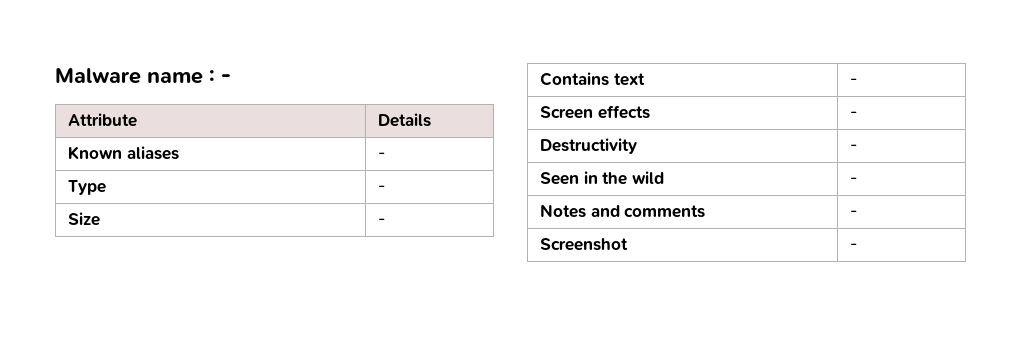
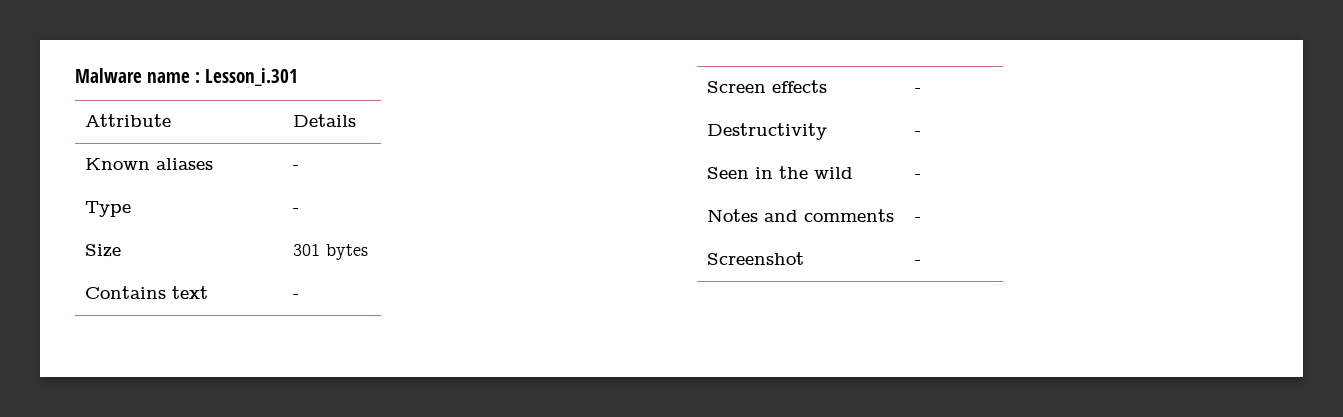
- Malware name : -
+ Malware name : Lesson_i.301
- Size | -
+ Size | 301 bytes

